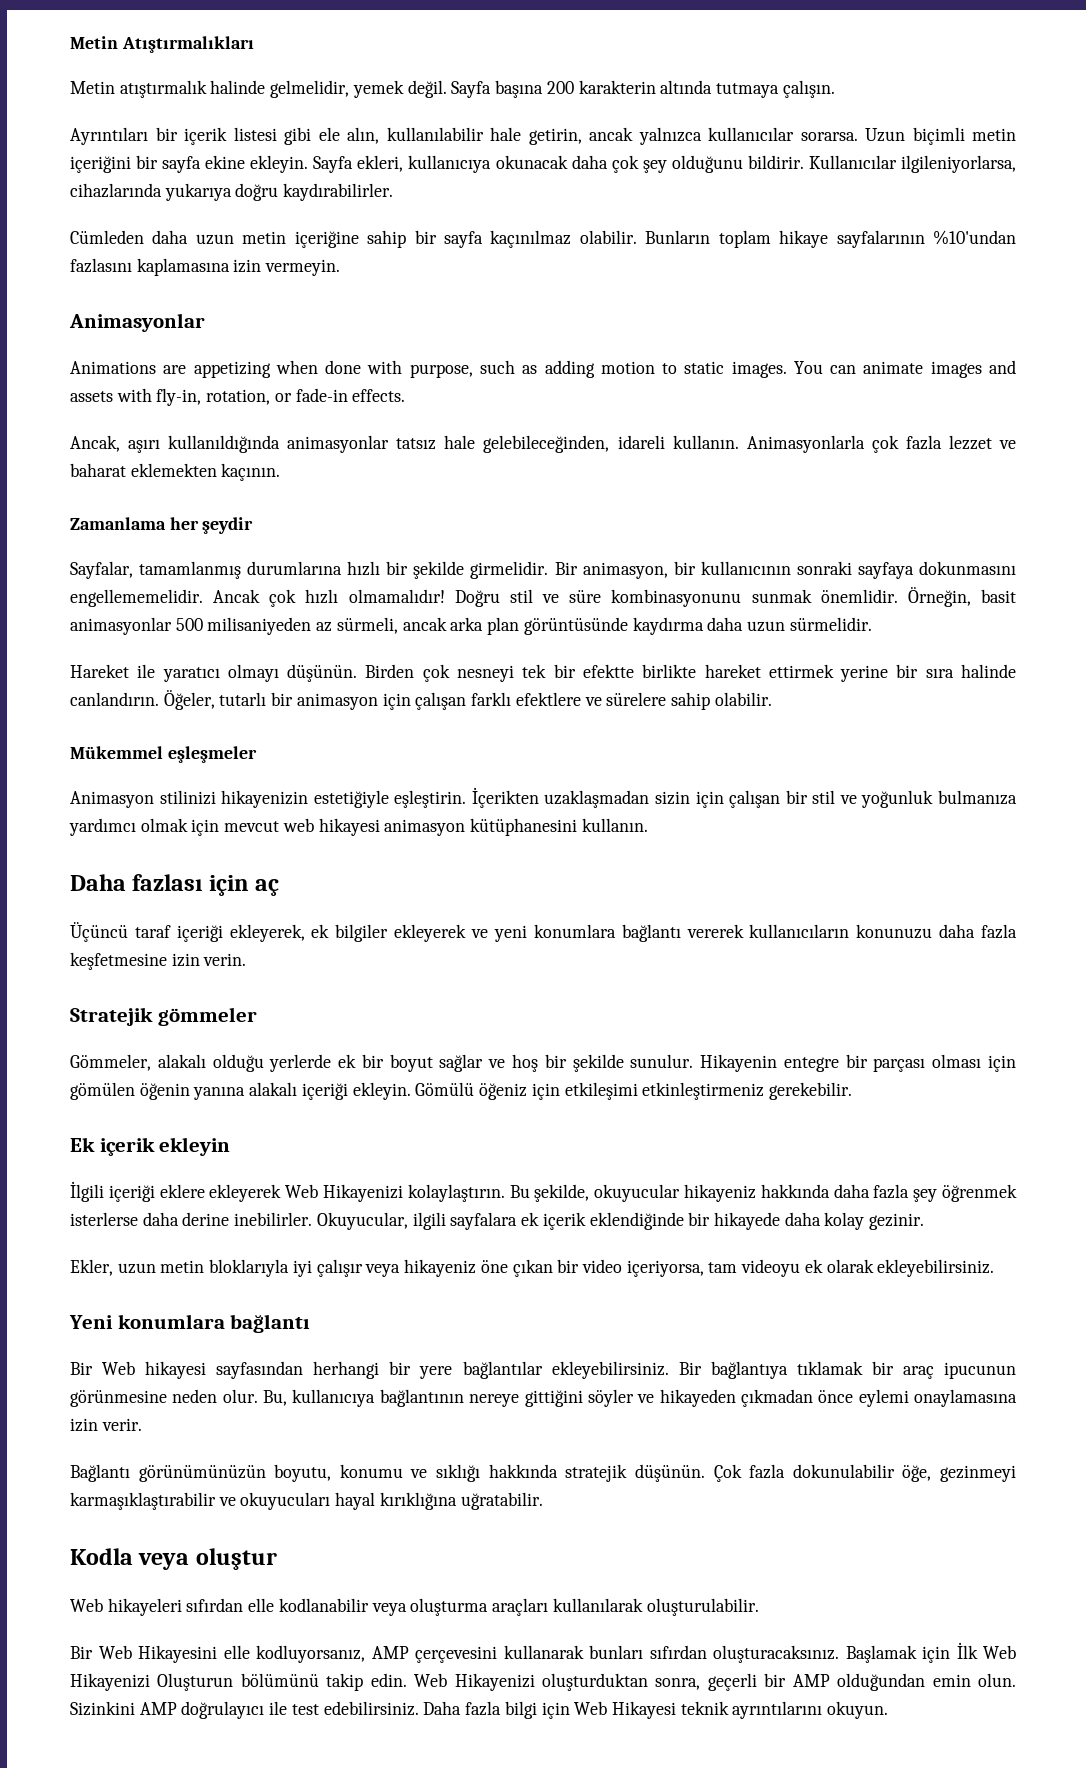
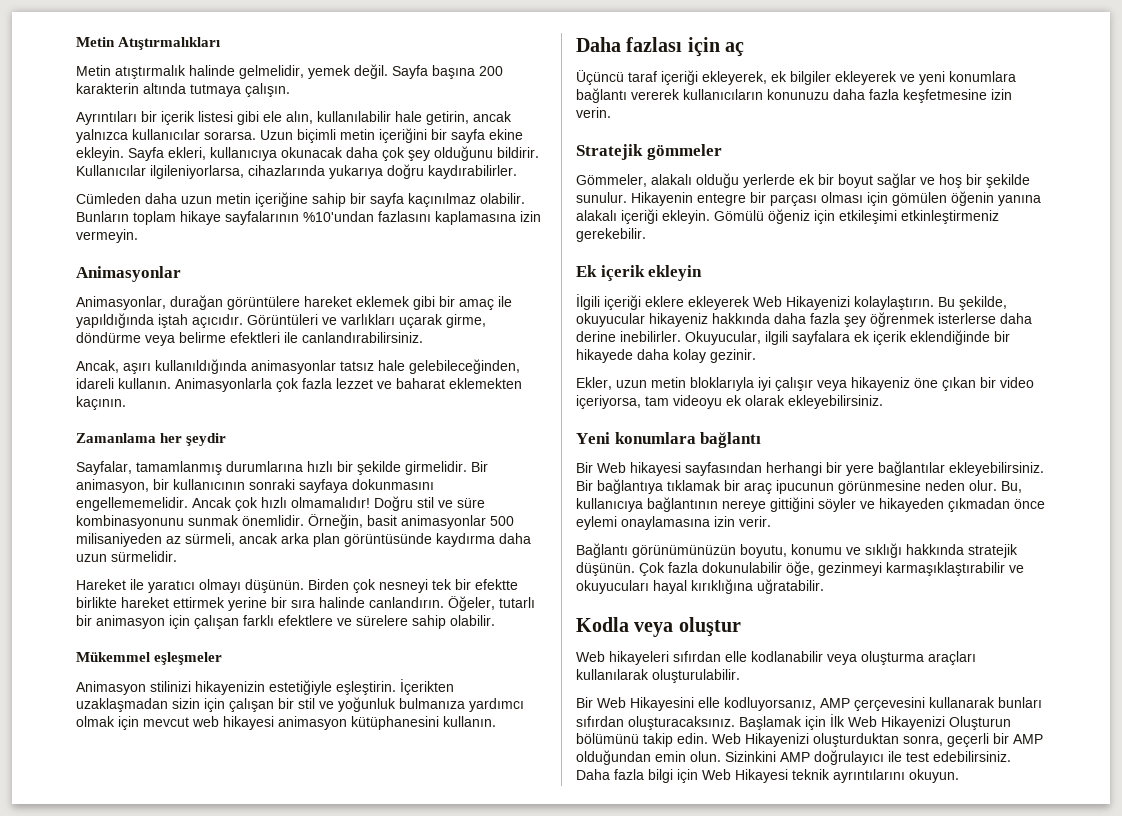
- Animations are appetizing when done with purpose, such as adding motion to static images. You can animate images and assets with fly-in, rotation, or fade-in effects.
+ Animasyonlar, durağan görüntülere hareket eklemek gibi bir amaç ile yapıldığında iştah açıcıdır. Görüntüleri ve varlıkları uçarak girme, döndürme veya belirme efektleri ile canlandırabilirsiniz.

